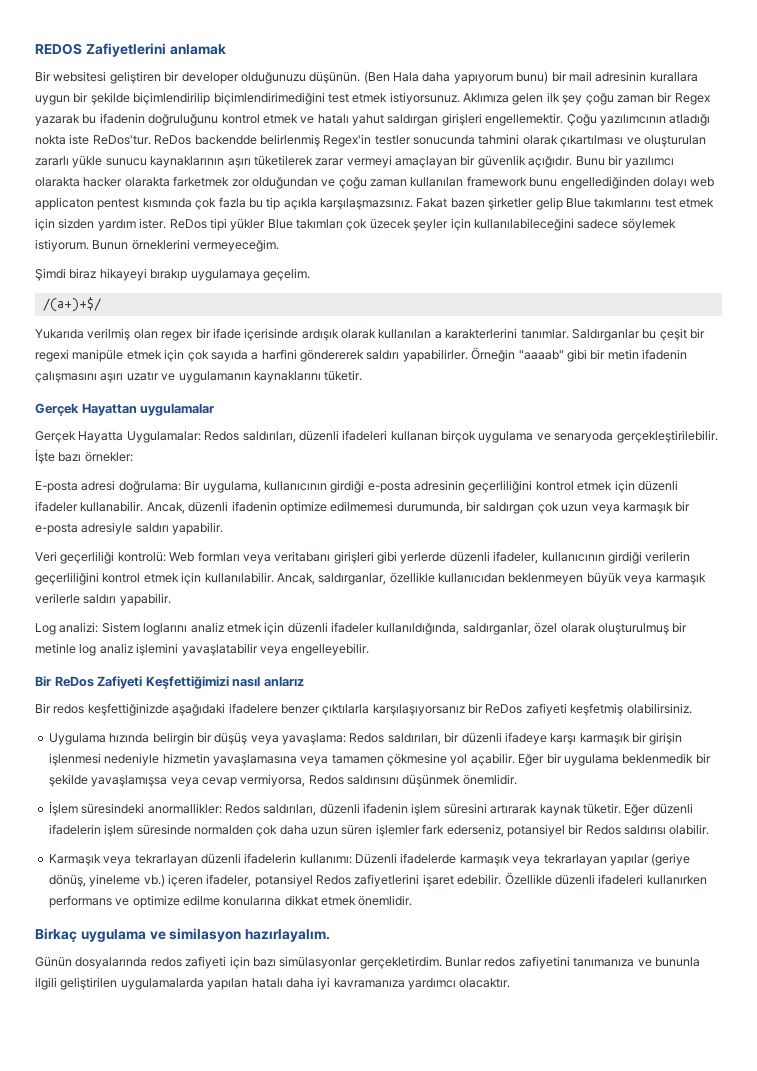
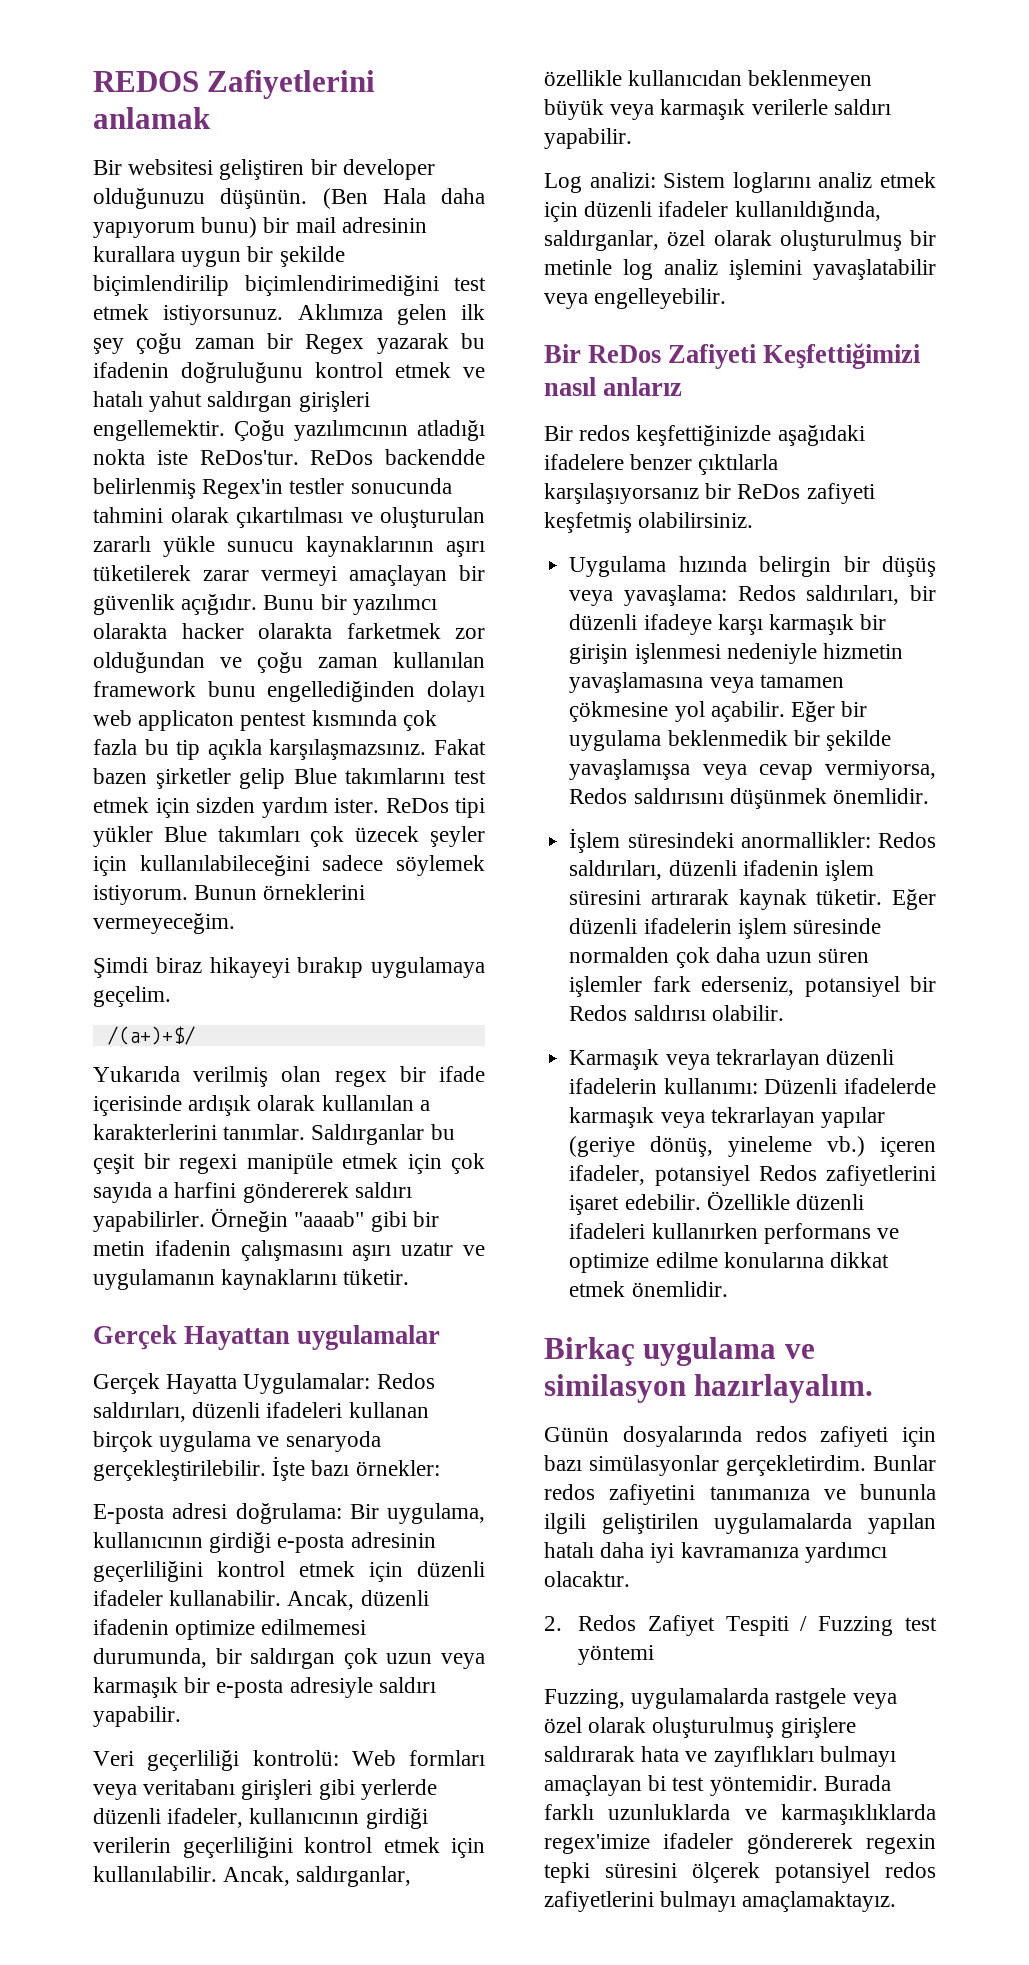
+ 2. Redos Zafiyet Tespiti / Fuzzing test yöntemi
+ Fuzzing, uygulamalarda rastgele veya özel olarak oluşturulmuş girişlere saldırarak hata ve zayıflıkları bulmayı amaçlayan bi test yöntemidir. Burada farklı uzunluklarda ve karmaşıklıklarda regex'imize ifadeler göndererek regexin tepki süresini ölçerek potansiyel redos zafiyetlerini bulmayı amaçlamaktayız.

